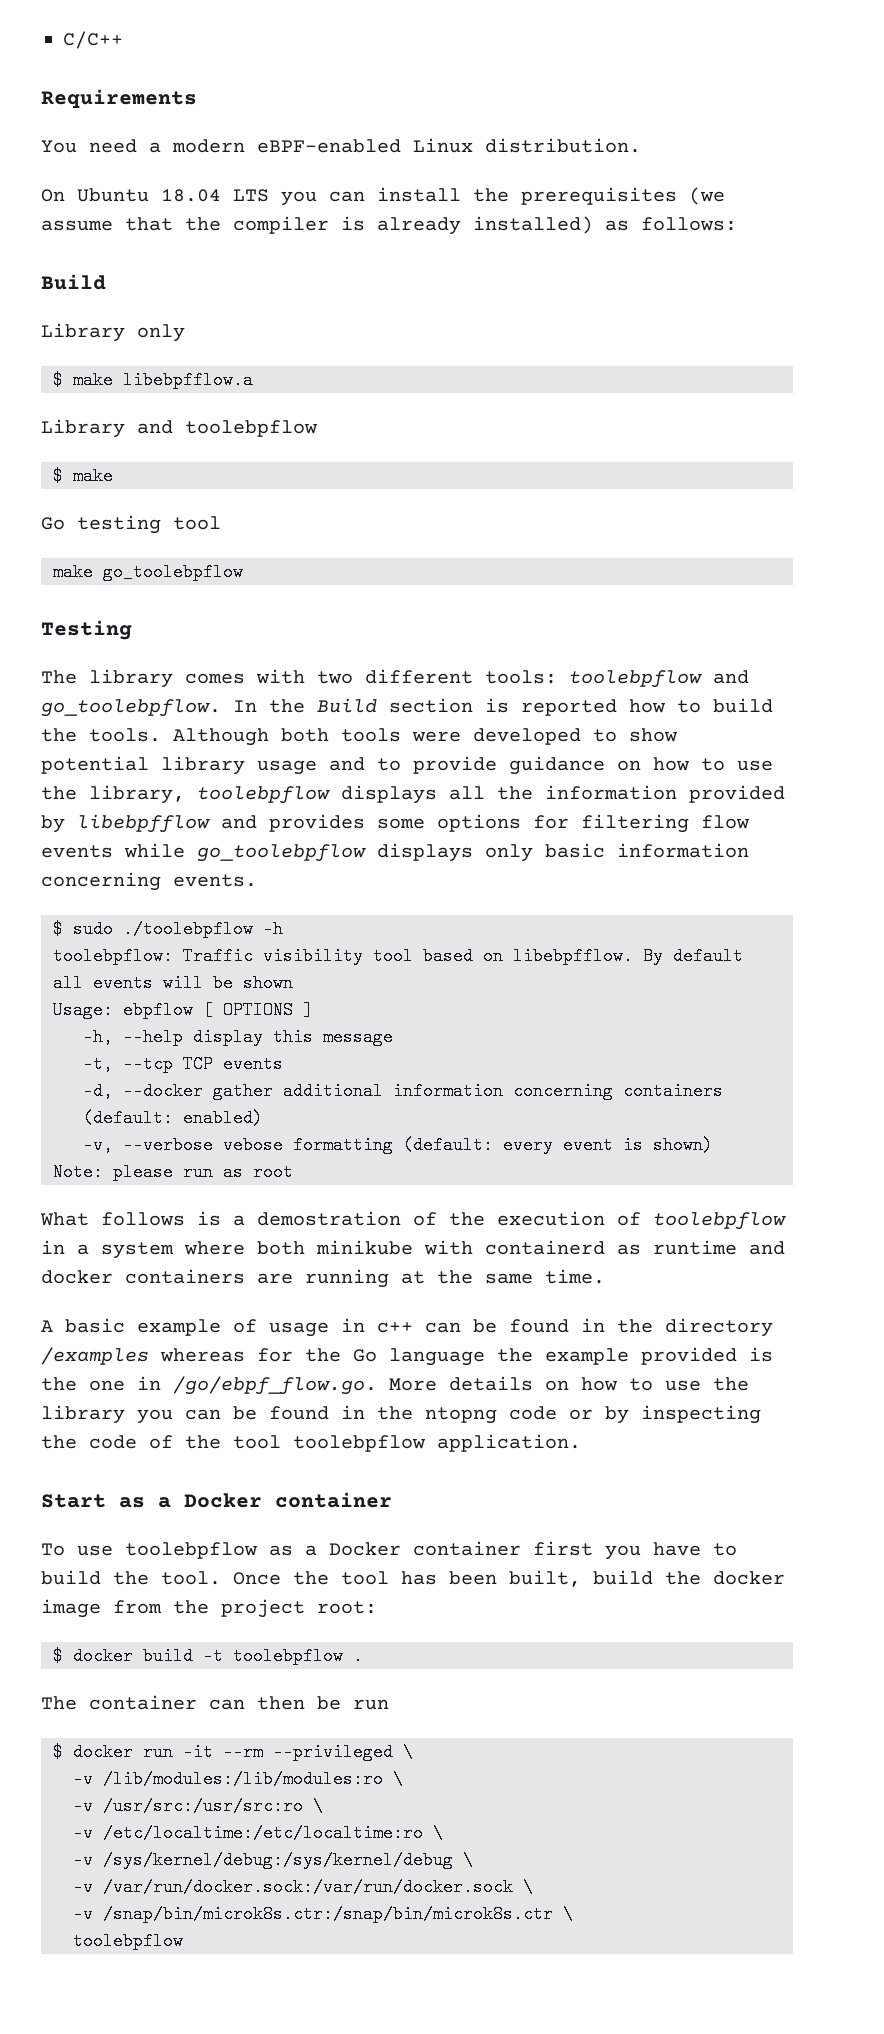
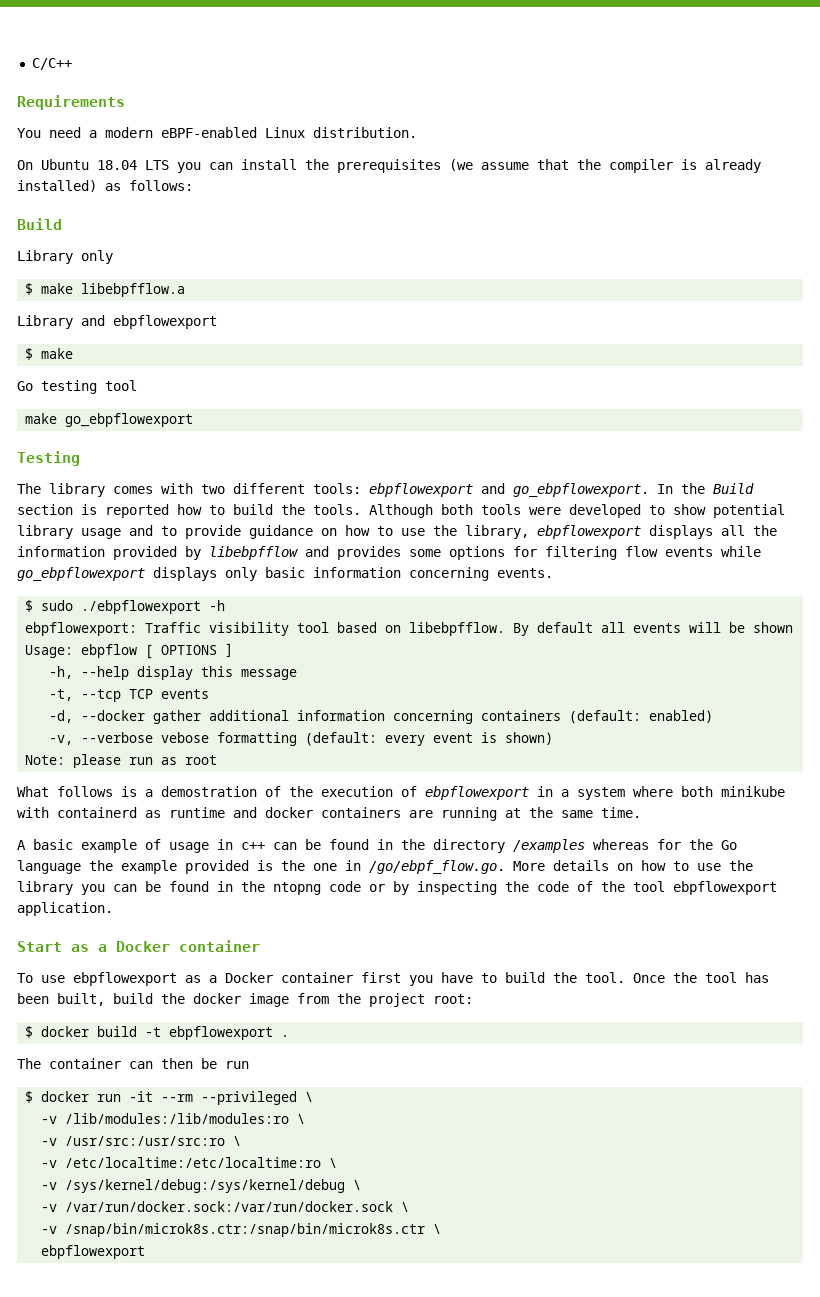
- Library and toolebpflow
+ Library and ebpflowexport
- make go_toolebpflow
+ make go_ebpflowexport
- The library comes with two different tools: toolebpflow and go_toolebpflow.
+ The library comes with two different tools: ebpflowexport and go_ebpflowexport.
- Although both tools were developed to show potential library usage and to provide guidance on how to use the library, toolebpflow displays all the information provided by libebpfflow and provides some options for filtering flow events while go_toolebpflow displays only basic information concerning events.
+ Although both tools were developed to show potential library usage and to provide guidance on how to use the library, ebpflowexport displays all the information provided by libebpfflow and provides some options for filtering flow events while go_ebpflowexport displays only basic information concerning events.
- $ sudo ./toolebpflow -h
+ $ sudo ./ebpflowexport -h
- toolebpflow: Traffic visibility tool based on libebpfflow.
+ ebpflowexport: Traffic visibility tool based on libebpfflow.
- What follows is a demostration of the execution of toolebpflow in a system where both minikube with containerd as runtime and docker containers are running at the same time.
+ What follows is a demostration of the execution of ebpflowexport in a system where both minikube with containerd as runtime and docker containers are running at the same time.
- A basic example of usage in c++ can be found in the directory /examples whereas for the Go language the example provided is the one in /go/ebpf_flow.go. More details on how to use the library you can be found in the ntopng code or by inspecting the code of the tool toolebpflow application.
+ A basic example of usage in c++ can be found in the directory /examples whereas for the Go language the example provided is the one in /go/ebpf_flow.go. More details on how to use the library you can be found in the ntopng code or by inspecting the code of the tool ebpflowexport application.
- To use toolebpflow as a Docker container first you have to build the tool.
+ To use ebpflowexport as a Docker container first you have to build the tool.
- $ docker build -t toolebpflow .
+ $ docker build -t ebpflowexport .
  -v /snap/bin/microk8s.ctr:/snap/bin/microk8s.ctr \
- toolebpflow
+ ebpflowexport

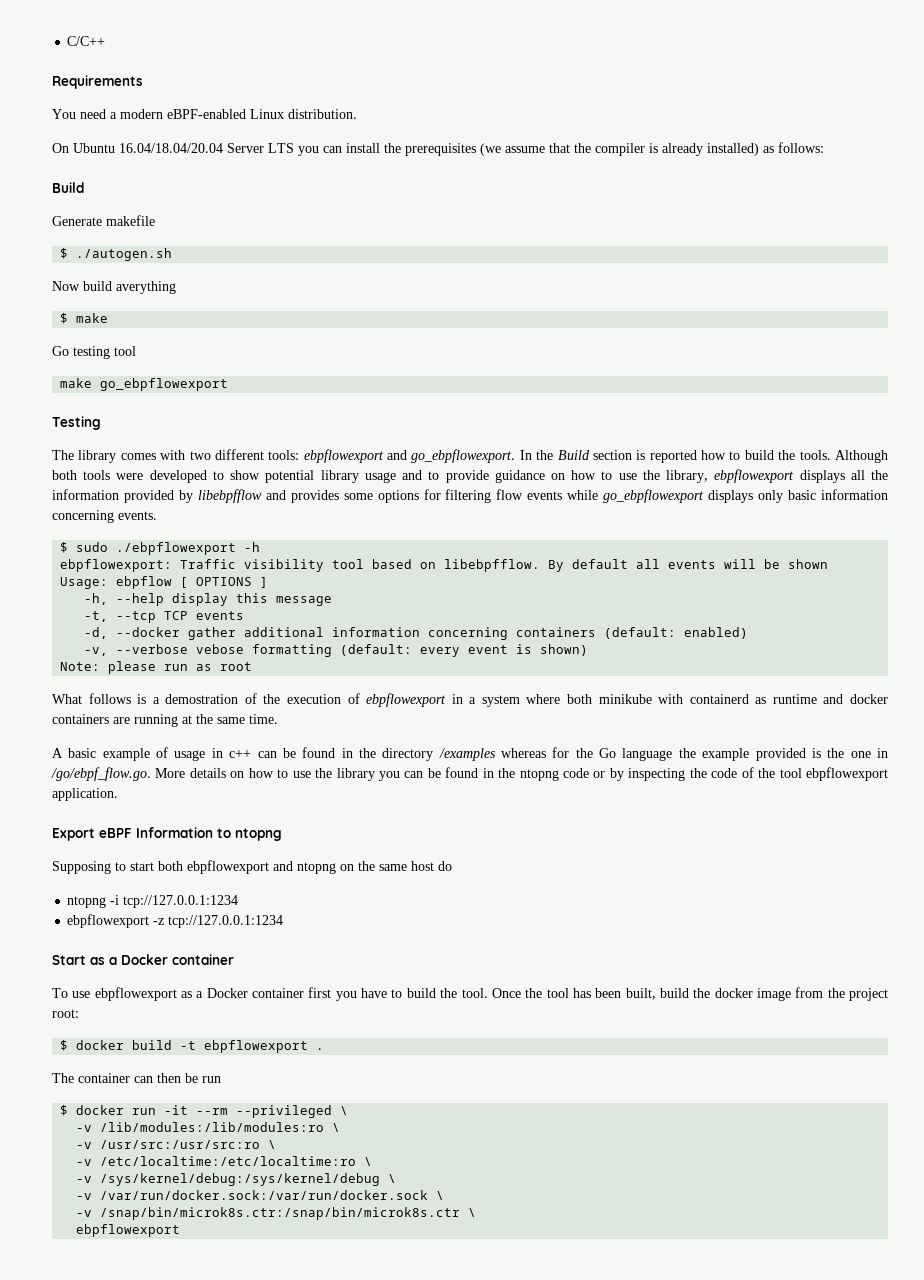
- On Ubuntu 18.04 LTS you can install the prerequisites (we assume that the compiler is already installed) as follows:
+ On Ubuntu 16.04/18.04/20.04 Server LTS you can install the prerequisites (we assume that the compiler is already installed) as follows:
- Library only
- $ make libebpfflow.a
- Library and ebpflowexport
+ Generate makefile
+ $ ./autogen.sh
+ Now build averything
+ Export eBPF Information to ntopng
+ Supposing to start both ebpflowexport and ntopng on the same host do
+ ntopng -i tcp://127.0.0.1:1234
+ ebpflowexport -z tcp://127.0.0.1:1234

